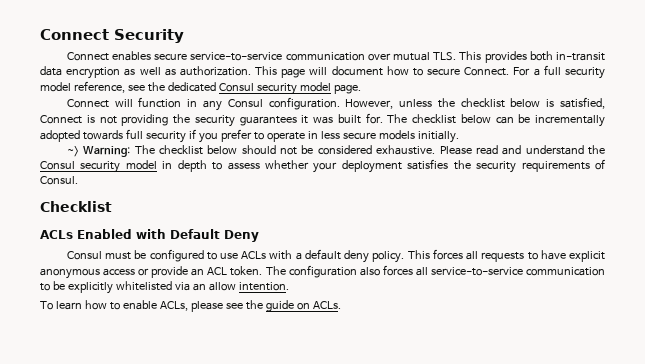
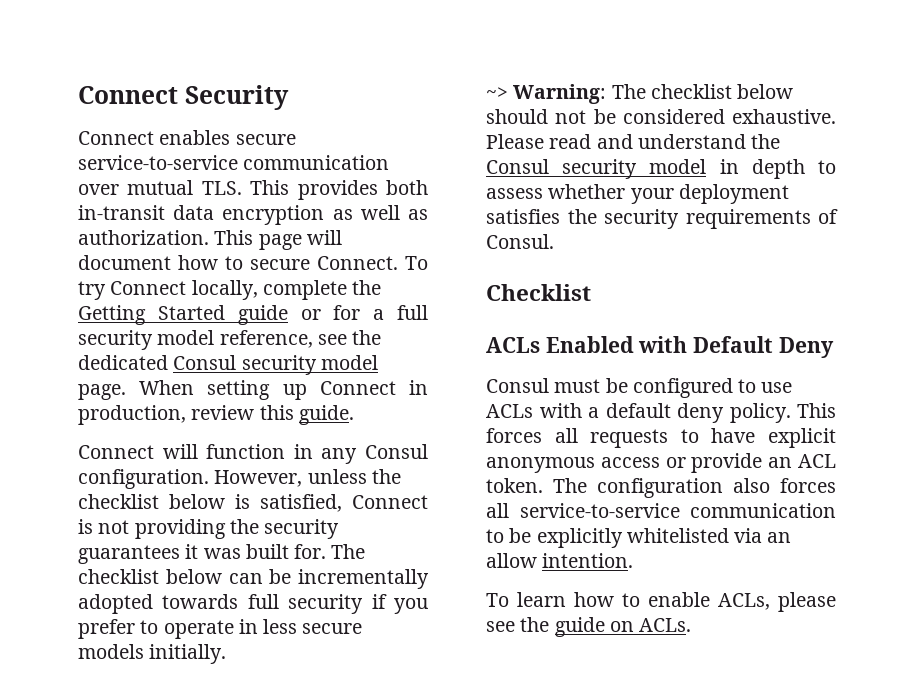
- For a full security model reference, see the dedicated Consul security model page.
+ To try Connect locally, complete the Getting Started guide or for a full security model reference, see the dedicated Consul security model page. When setting up Connect in production, review this guide.

